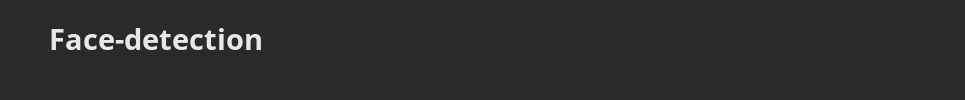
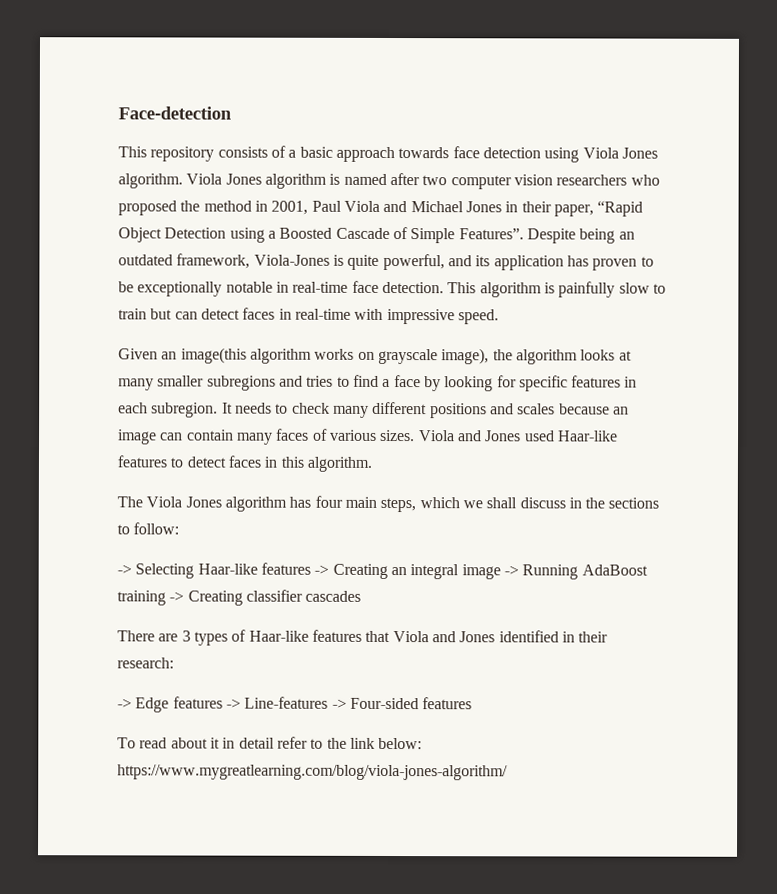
+ This repository consists of a basic approach towards face detection using Viola Jones algorithm. Viola Jones algorithm is named after two computer vision researchers who proposed the method in 2001, Paul Viola and Michael Jones in their paper, “Rapid Object Detection using a Boosted Cascade of Simple Features”. Despite being an outdated framework, Viola-Jones is quite powerful, and its application has proven to be exceptionally notable in real-time face detection. This algorithm is painfully slow to train but can detect faces in real-time with impressive speed.
+ Given an image(this algorithm works on grayscale image), the algorithm looks at many smaller subregions and tries to find a face by looking for specific features in each subregion. It needs to check many different positions and scales because an image can contain many faces of various sizes. Viola and Jones used Haar-like features to detect faces in this algorithm.
+ The Viola Jones algorithm has four main steps, which we shall discuss in the sections to follow:
+ -> Selecting Haar-like features -> Creating an integral image -> Running AdaBoost training -> Creating classifier cascades
+ There are 3 types of Haar-like features that Viola and Jones identified in their research:
+ -> Edge features -> Line-features -> Four-sided features
+ To read about it in detail refer to the link below: https://www.mygreatlearning.com/blog/viola-jones-algorithm/

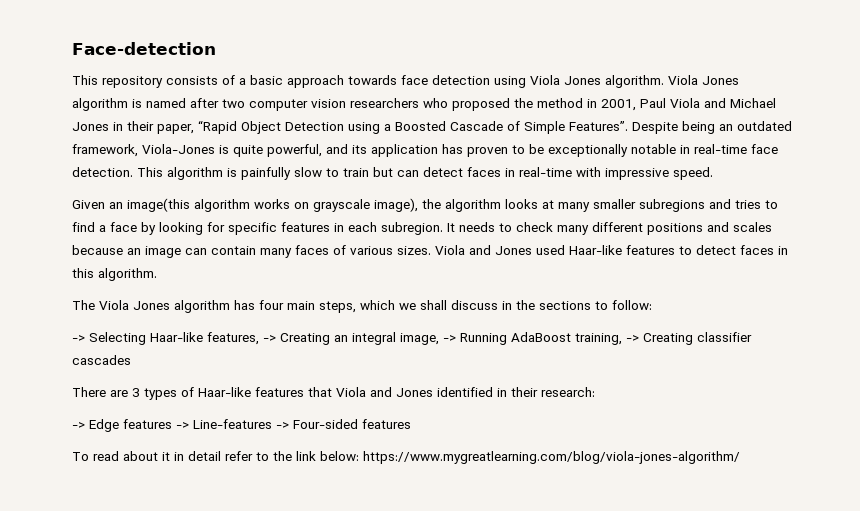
- -> Selecting Haar-like features -> Creating an integral image -> Running AdaBoost training -> Creating classifier cascades
+ -> Selecting Haar-like features, -> Creating an integral image, -> Running AdaBoost training, -> Creating classifier cascades

